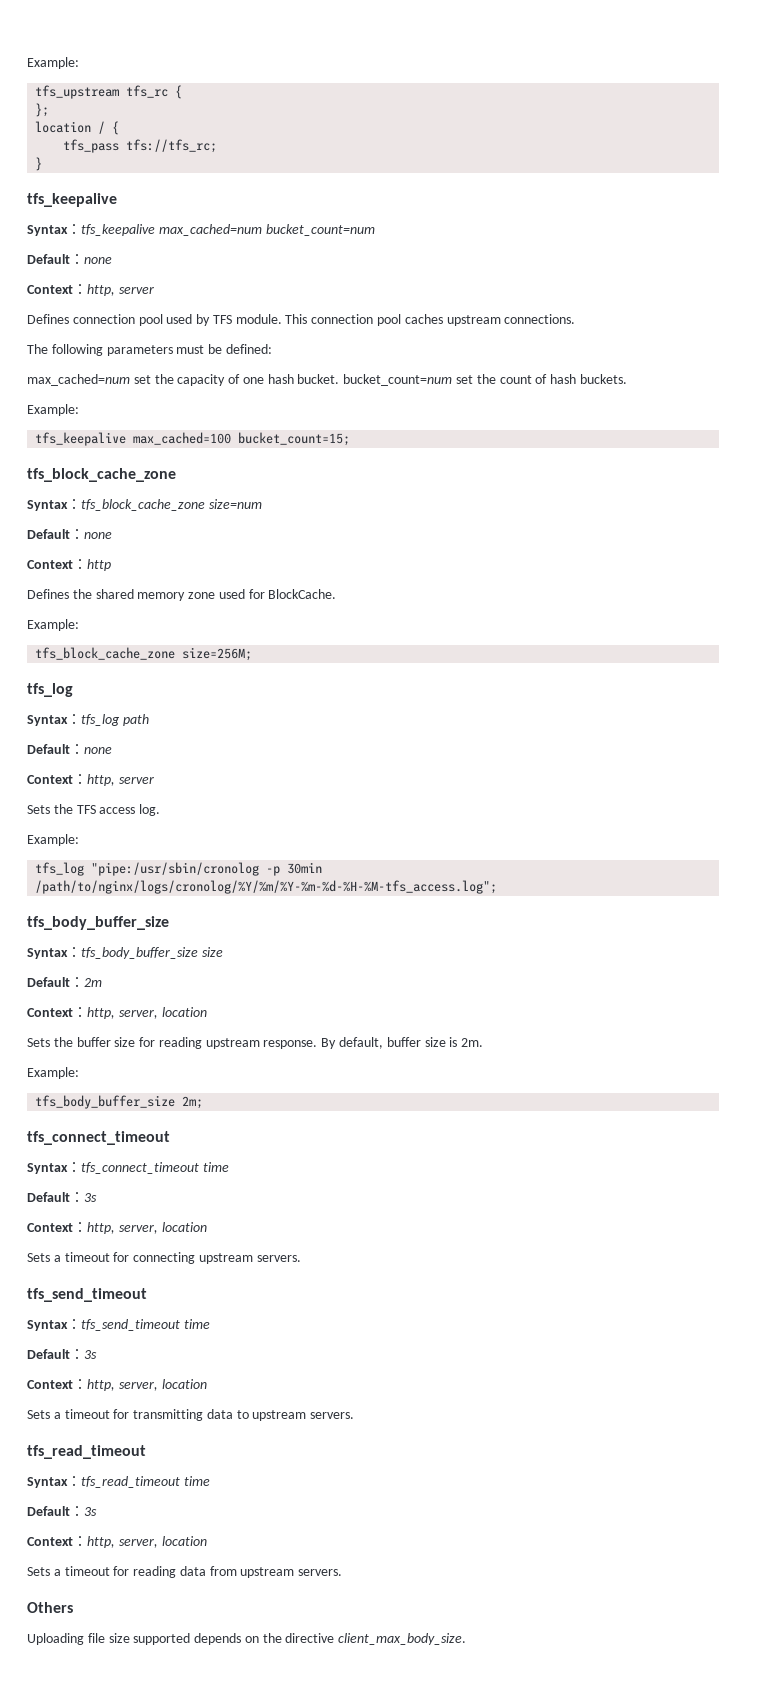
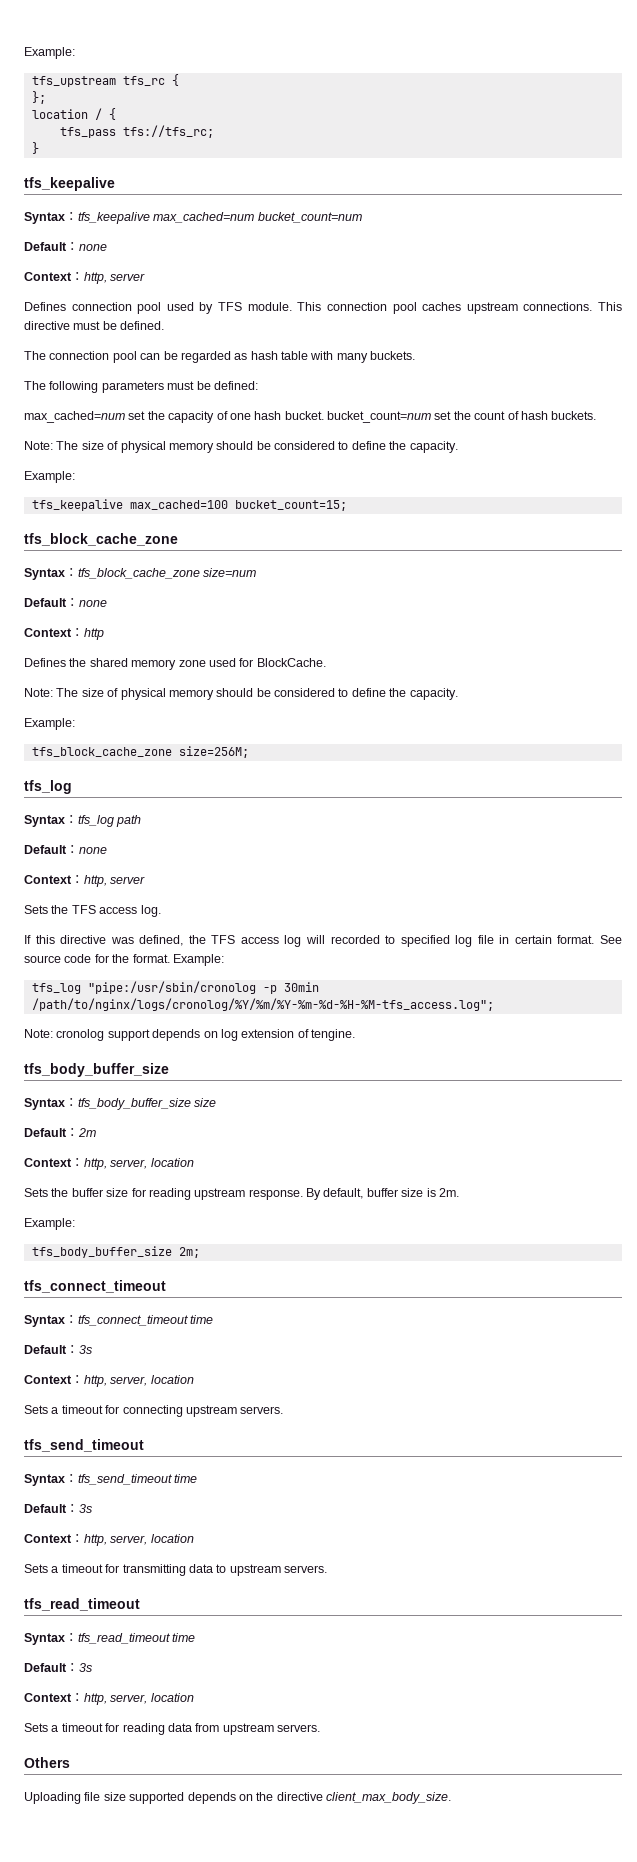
+ This directive must be defined.
+ The connection pool can be regarded as hash table with many buckets.
  max_cached=num set the capacity of one hash bucket. bucket_count=num set the count of hash buckets.
+ Note: The size of physical memory should be considered to define the capacity.
  Defines the shared memory zone used for BlockCache.
+ Note: The size of physical memory should be considered to define the capacity.
+ If this directive was defined, the TFS access log will recorded to specified log file in certain format. See source code for the format.
+ Note: cronolog support depends on log extension of tengine.

